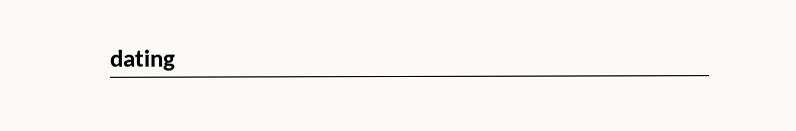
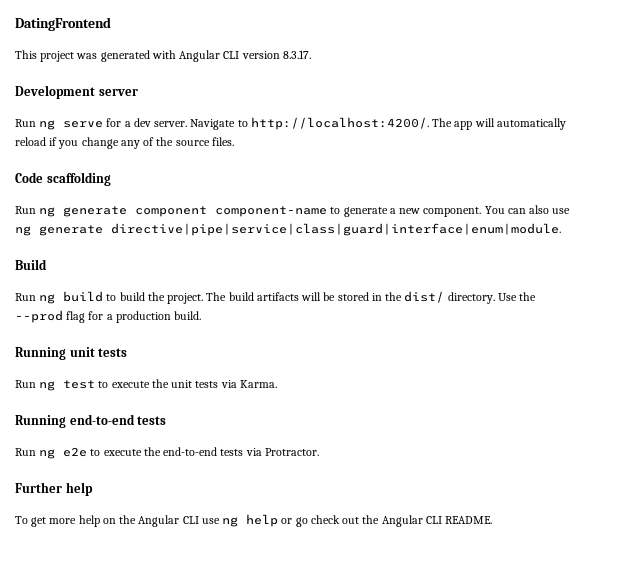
- dating
+ DatingFrontend
+ This project was generated with Angular CLI version 8.3.17.
+ Development server
+ Run ng serve for a dev server. Navigate to http://localhost:4200/. The app will automatically reload if you change any of the source files.
+ Code scaffolding
+ Run ng generate component component-name to generate a new component. You can also use ng generate directive|pipe|service|class|guard|interface|enum|module.
+ Build
+ Run ng build to build the project. The build artifacts will be stored in the dist/ directory. Use the --prod flag for a production build.
+ Running unit tests
+ Run ng test to execute the unit tests via Karma.
+ Running end-to-end tests
+ Run ng e2e to execute the end-to-end tests via Protractor.
+ Further help
+ To get more help on the Angular CLI use ng help or go check out the Angular CLI README.

